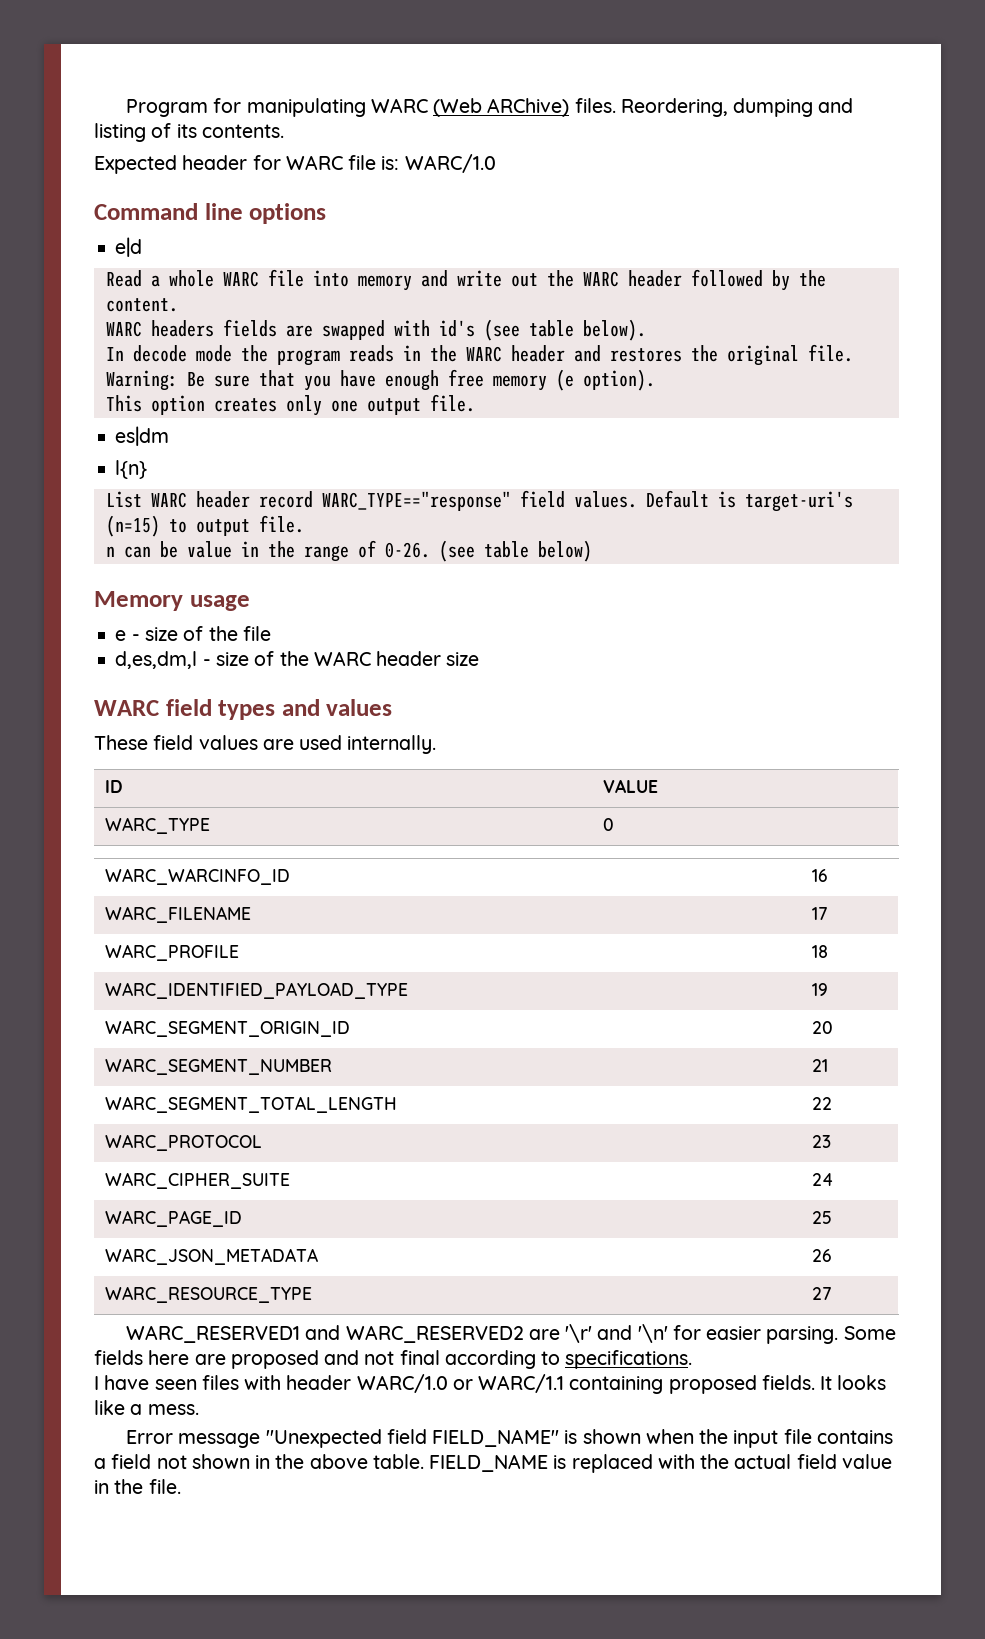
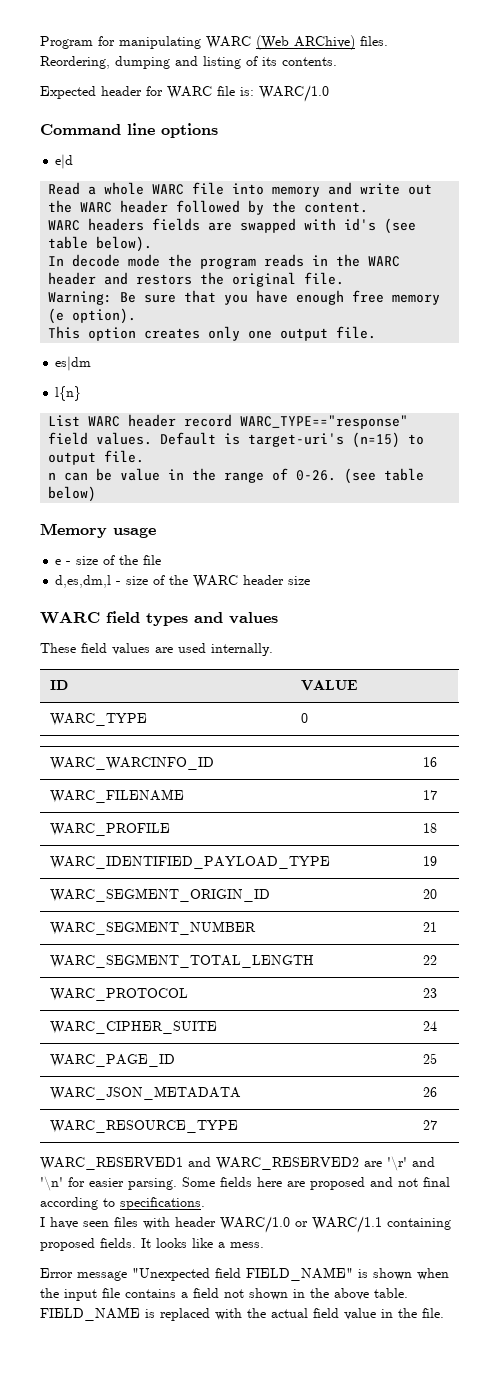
- In decode mode the program reads in the WARC header and restores the original file.
+ In decode mode the program reads in the WARC header and restors the original file.

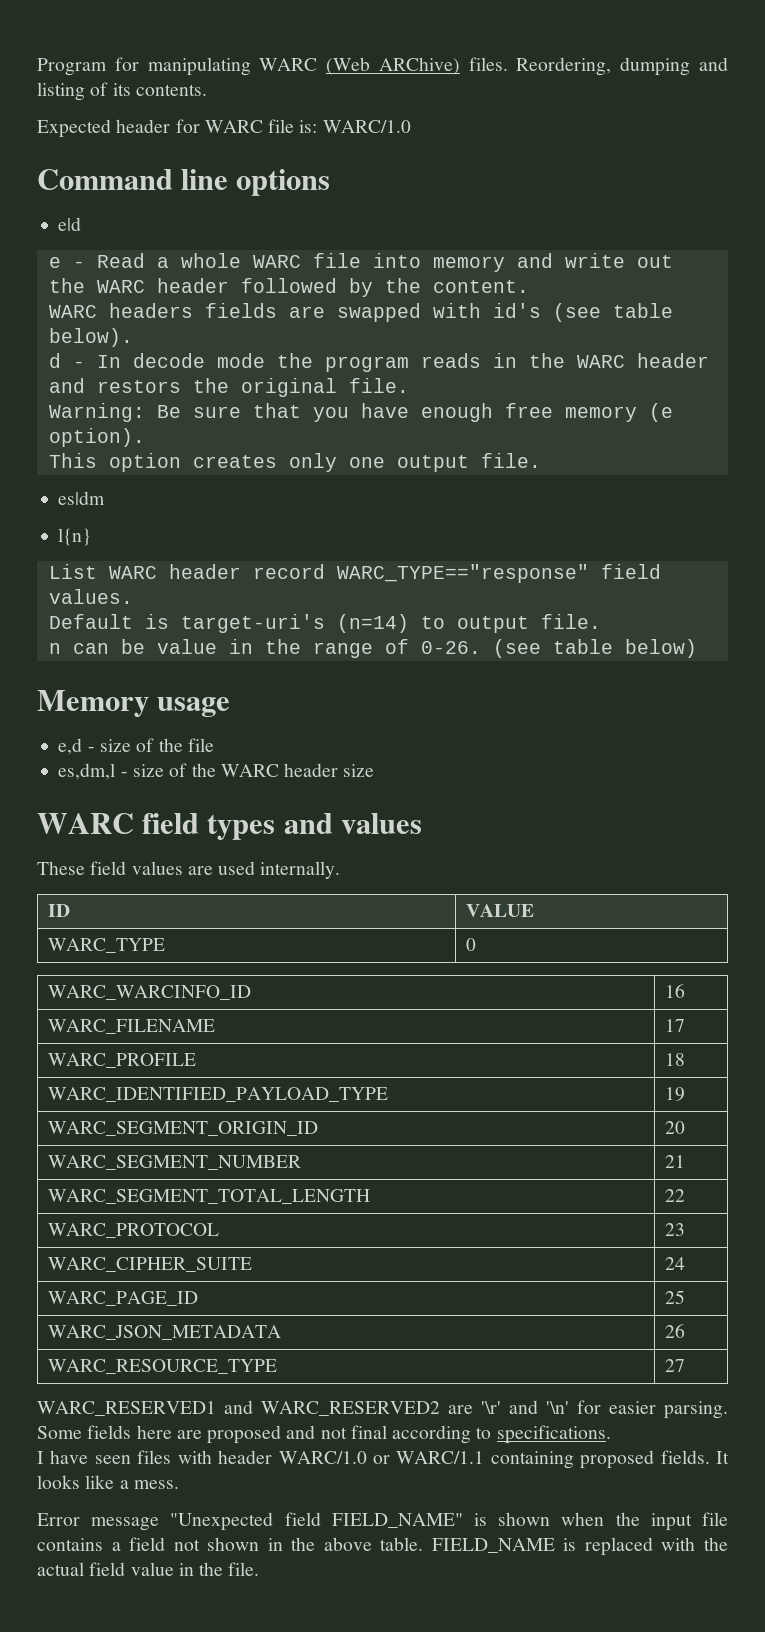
- Read a whole WARC file into memory and write out the WARC header followed by the content.
+ e - Read a whole WARC file into memory and write out the WARC header followed by the content.
- In decode mode the program reads in the WARC header and restors the original file.
+ d - In decode mode the program reads in the WARC header and restors the original file.
- List WARC header record WARC_TYPE=="response" field values. Default is target-uri's (n=15) to output file.
+ List WARC header record WARC_TYPE=="response" field values.
+ Default is target-uri's (n=14) to output file.
- e - size of the file
+ e,d - size of the file
- d,es,dm,l - size of the WARC header size
+ es,dm,l - size of the WARC header size

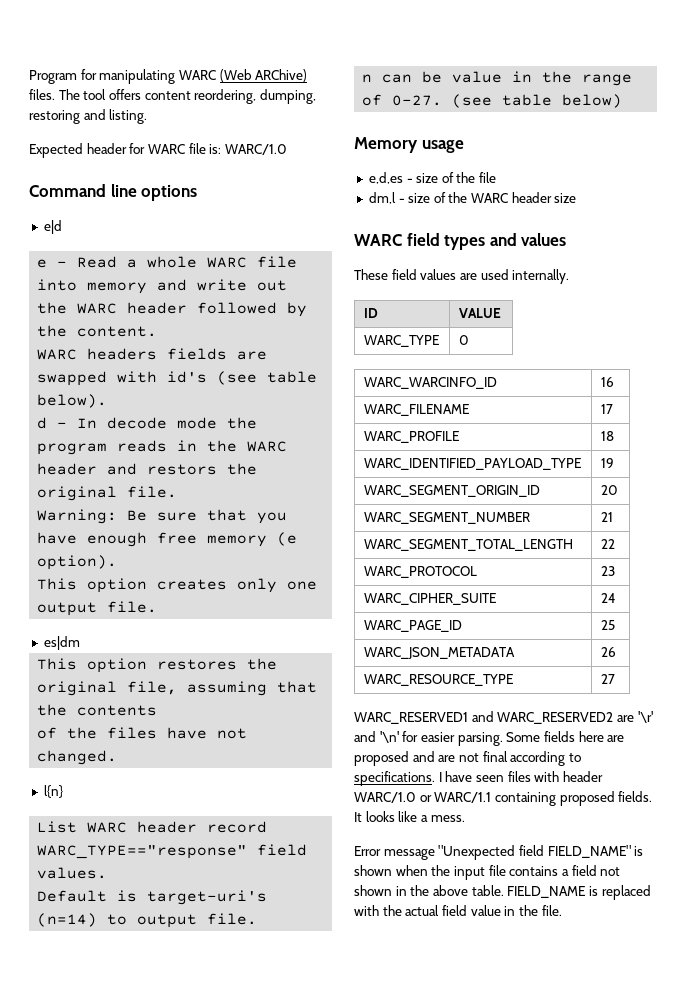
- Reordering, dumping and listing of its contents.
+ The tool offers content reordering, dumping, restoring and listing.
+ This option restores the original file, assuming that the contents
+ of the files have not changed.
- n can be value in the range of 0-26.
+ n can be value in the range of 0-27.
- e,d - size of the file
+ e,d,es - size of the file
- es,dm,l - size of the WARC header size
+ dm,l - size of the WARC header size
- Some fields here are proposed and not final according to specifications.
- I have seen files with header WARC/1.0 or WARC/1.1 containing proposed fields.
+ Some fields here are proposed and are not final according to specifications. I have seen files with header WARC/1.0 or WARC/1.1 containing proposed fields.

